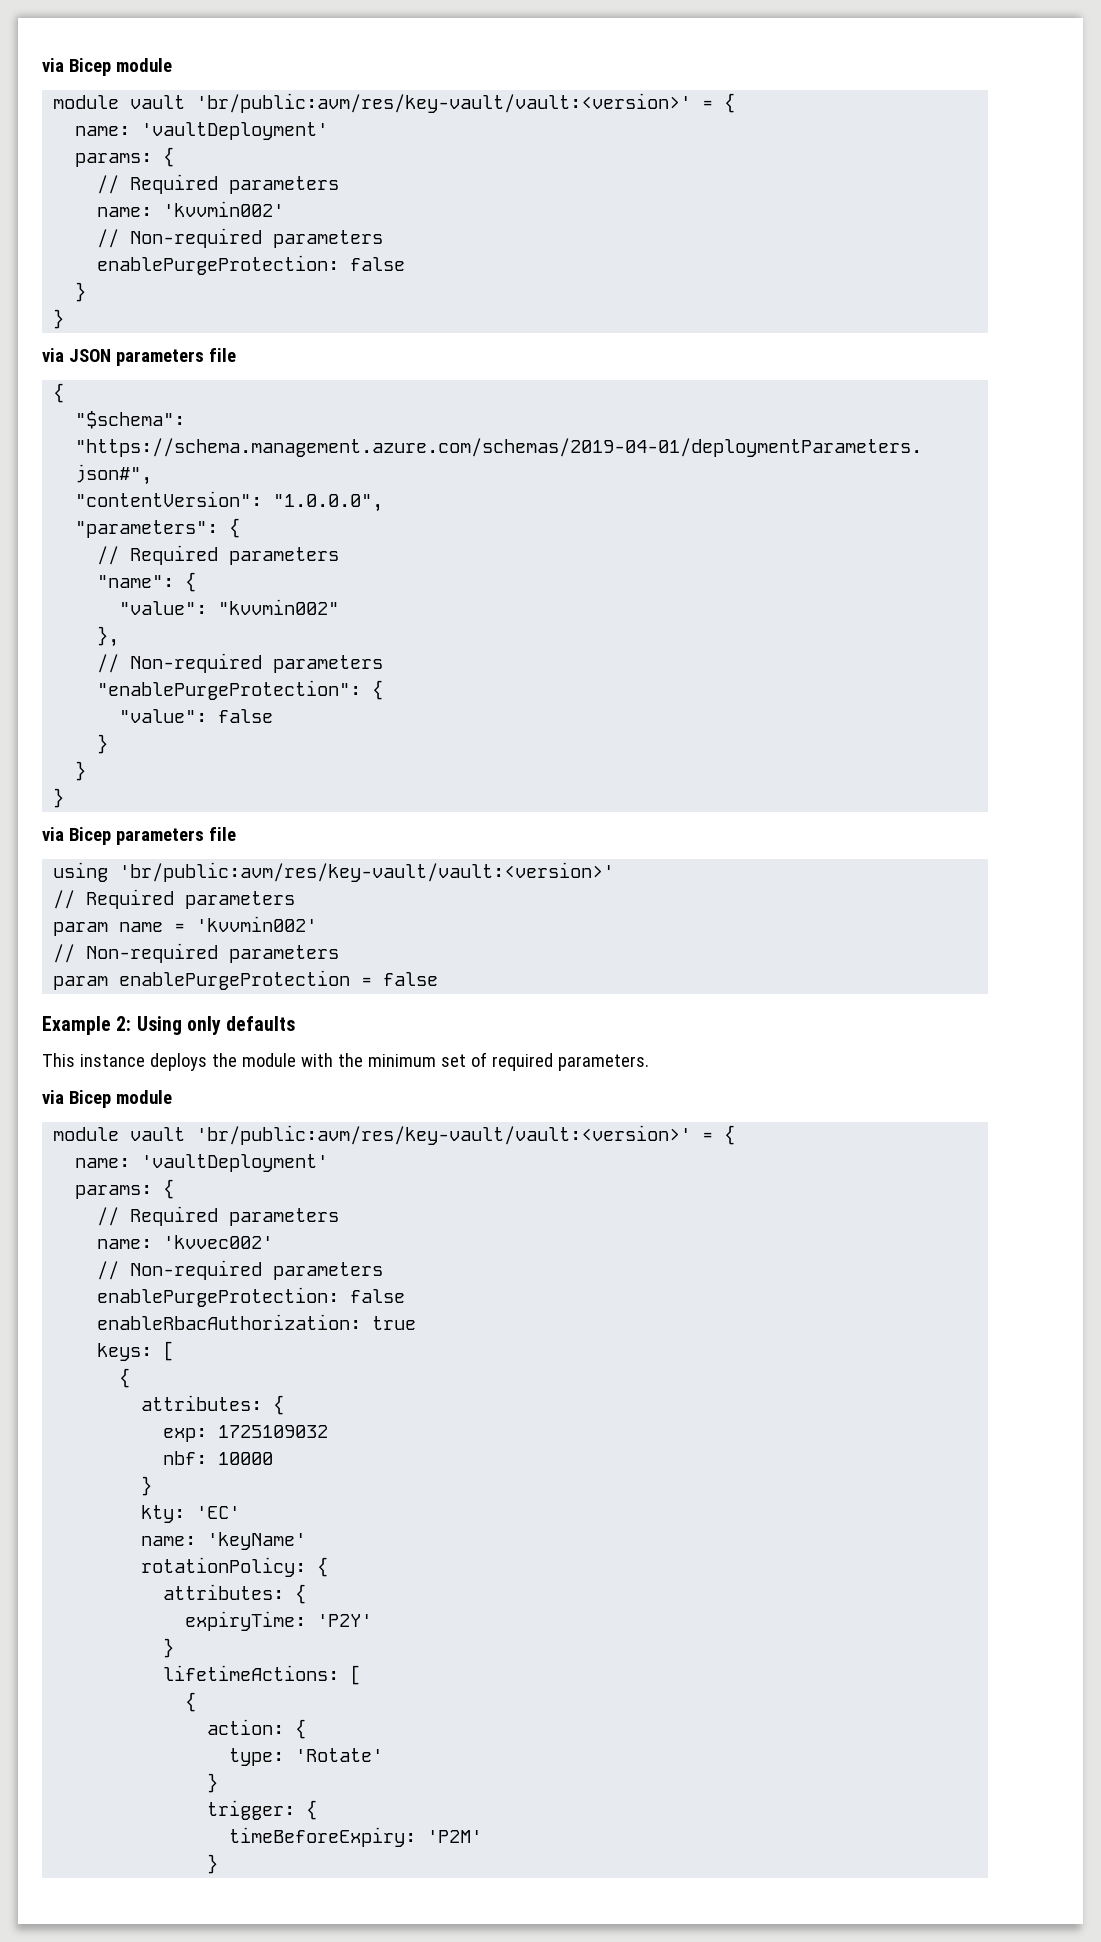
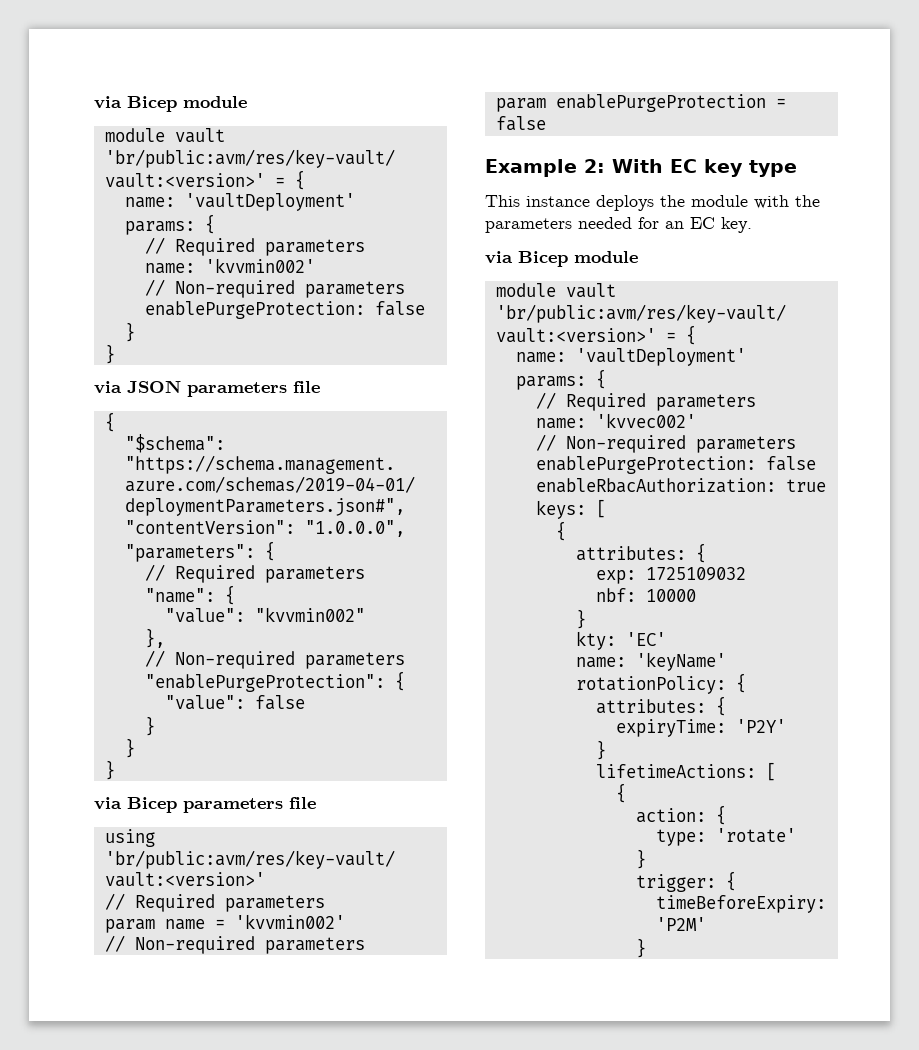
- Example 2: Using only defaults
+ Example 2: With EC key type
- This instance deploys the module with the minimum set of required parameters.
+ This instance deploys the module with the parameters needed for an EC key.
- type: 'Rotate'
+ type: 'rotate'

